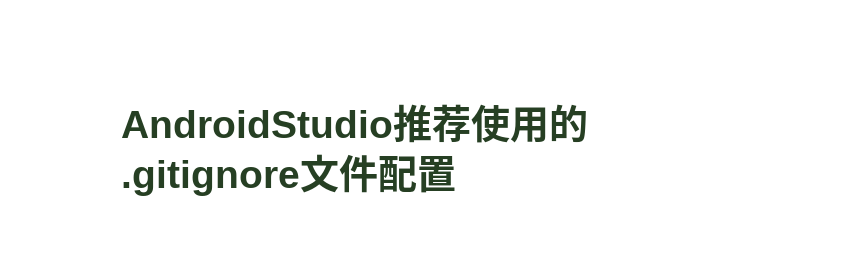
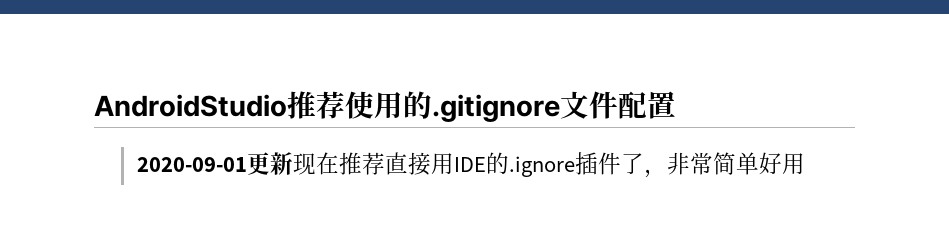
+ 2020-09-01更新现在推荐直接用IDE的.ignore插件了，非常简单好用

